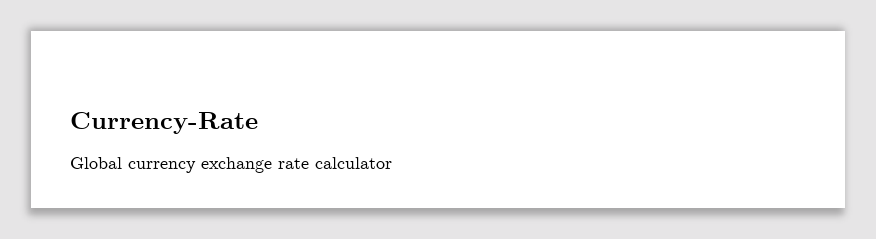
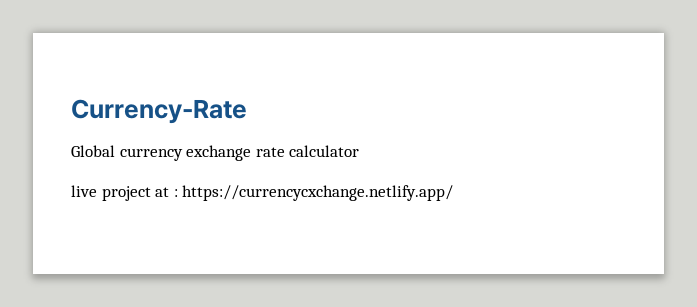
+ live project at : https://currencycxchange.netlify.app/

